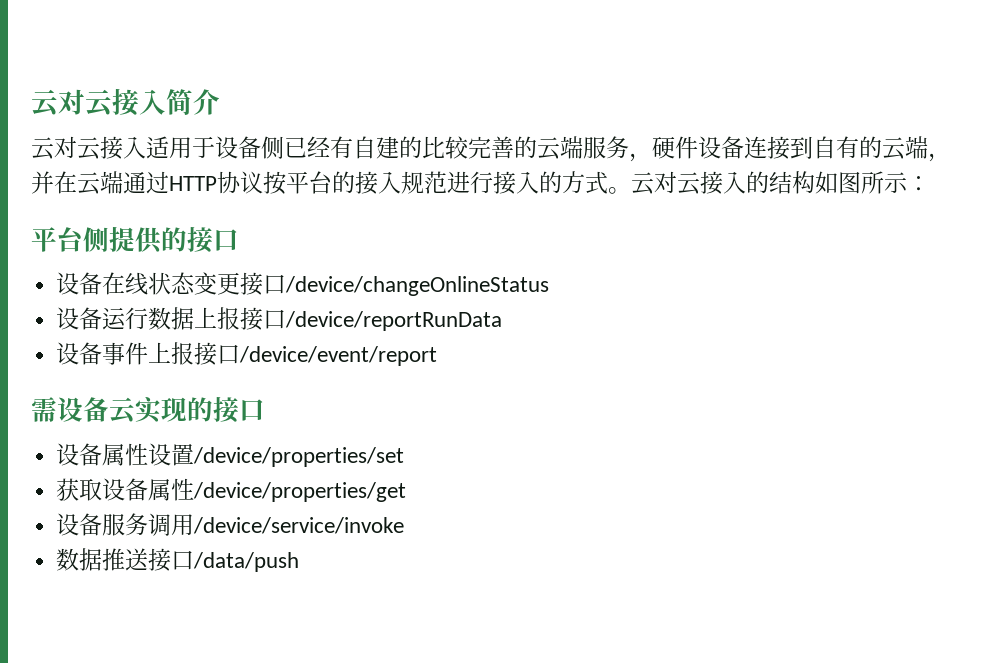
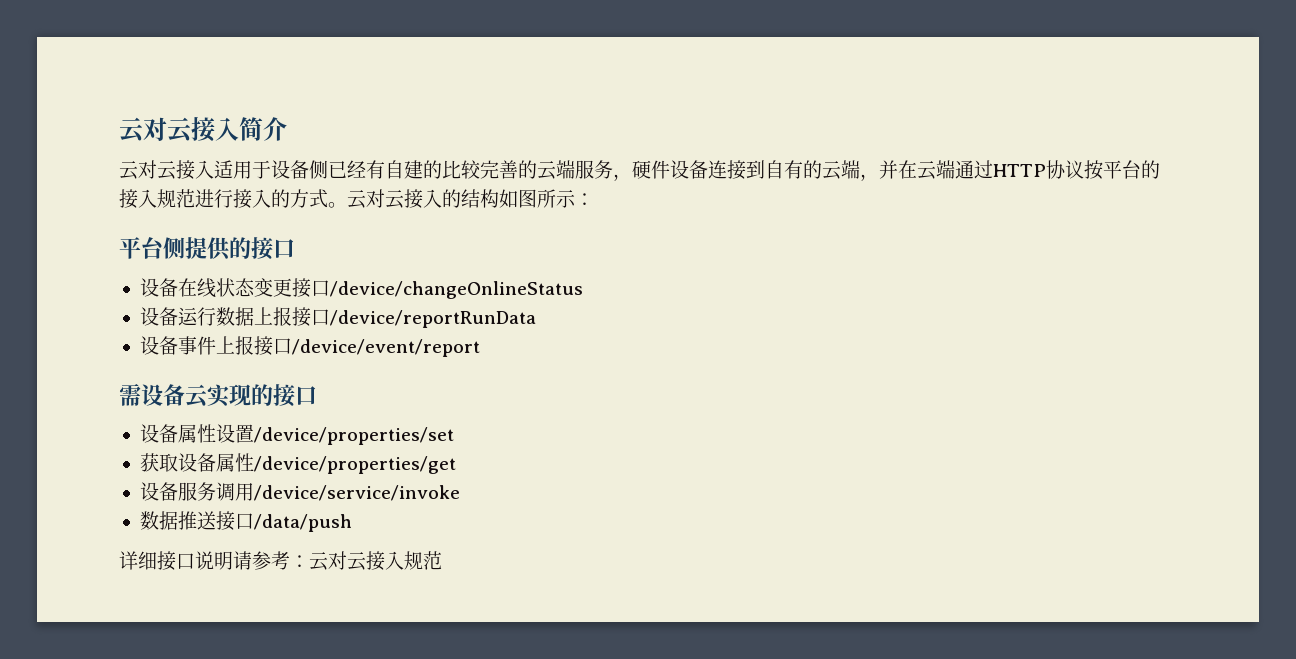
+ 详细接口说明请参考：云对云接入规范

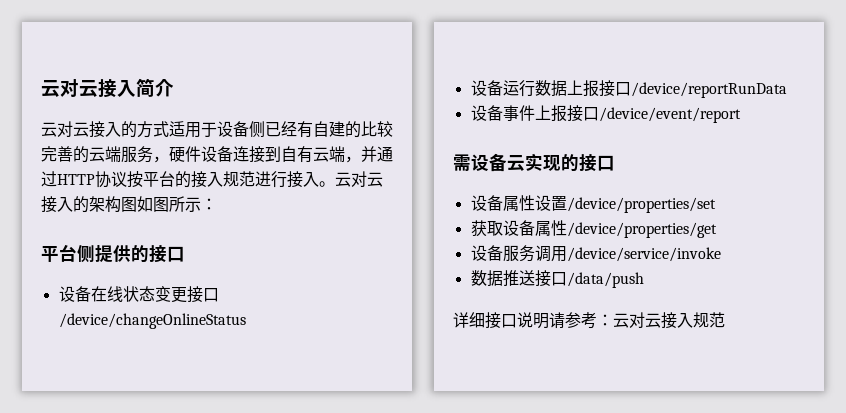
- 云对云接入适用于设备侧已经有自建的比较完善的云端服务，硬件设备连接到自有的云端，并在云端通过HTTP协议按平台的接入规范进行接入的方式。
+ 云对云接入的方式适用于设备侧已经有自建的比较完善的云端服务，硬件设备连接到自有云端，并通过HTTP协议按平台的接入规范进行接入。
- 云对云接入的结构如图所示：
+ 云对云接入的架构图如图所示：

